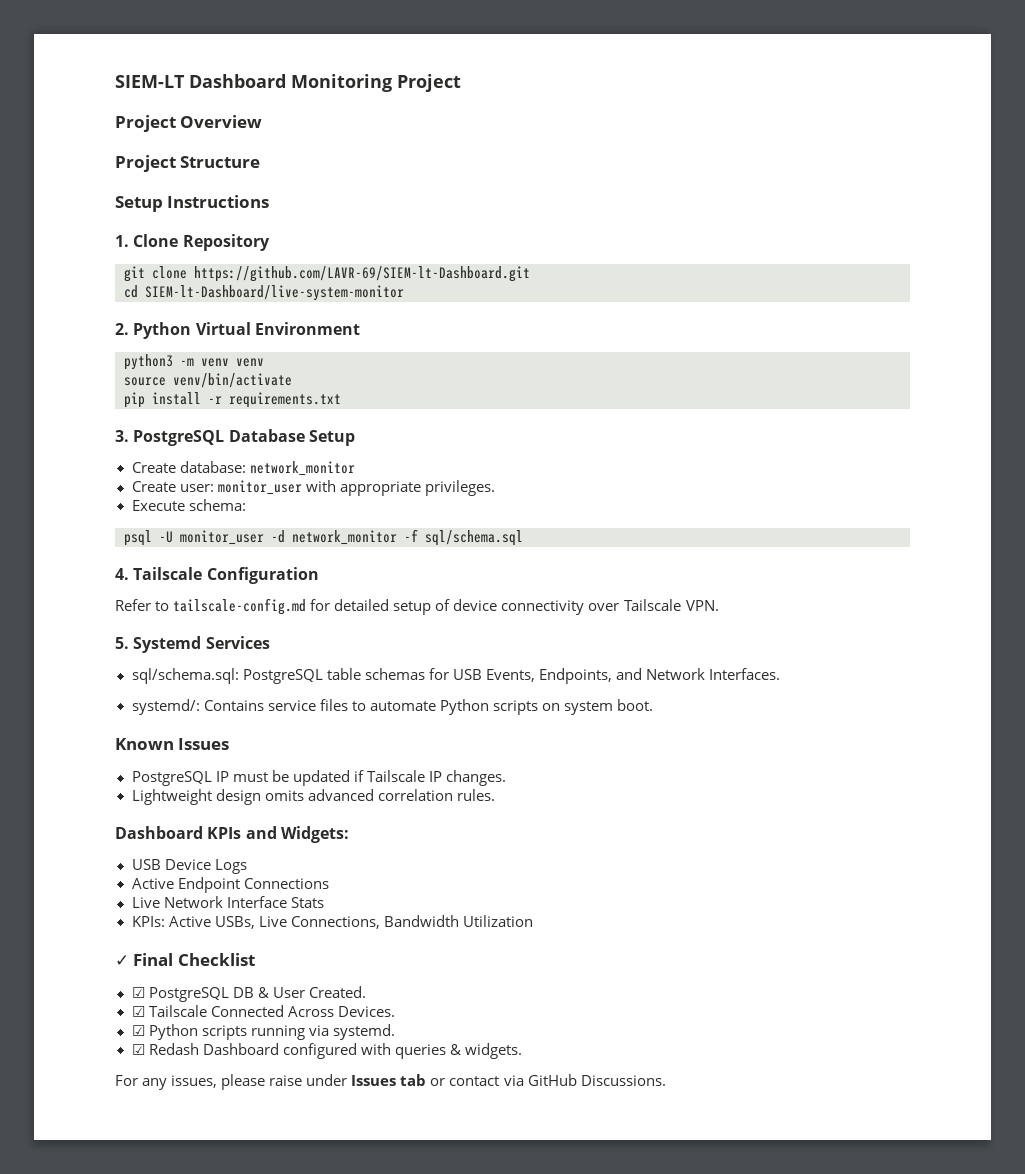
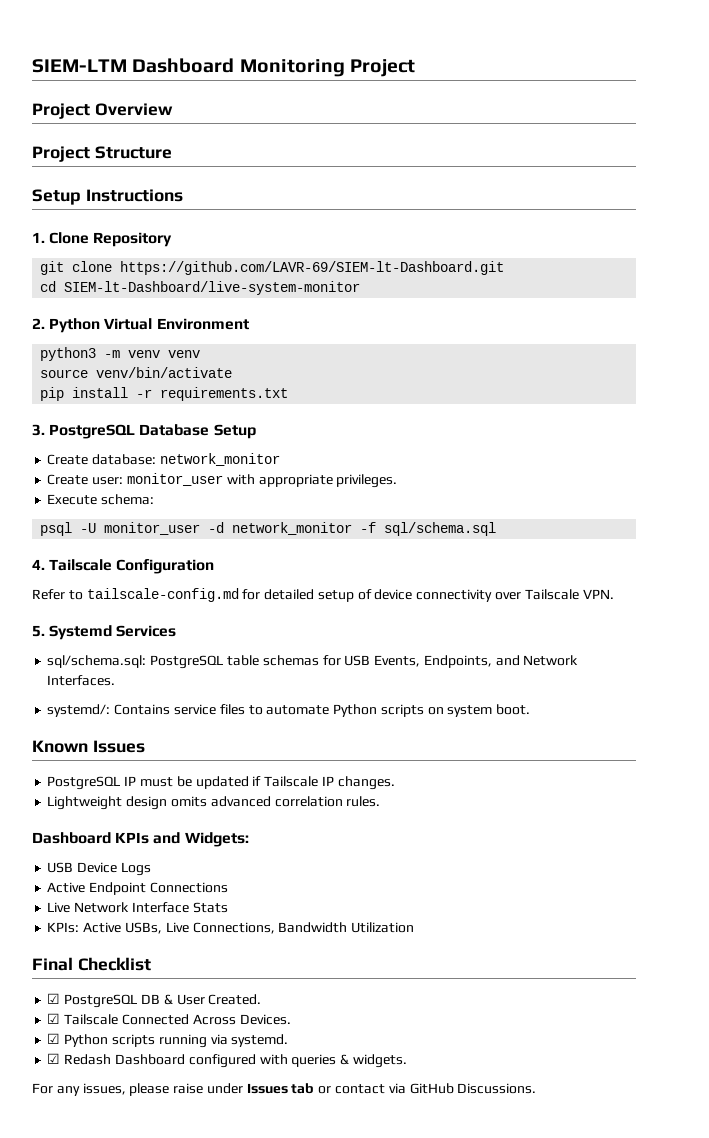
- SIEM-LT Dashboard Monitoring Project
+ SIEM-LTM Dashboard Monitoring Project
- ✓ Final Checklist
+ Final Checklist

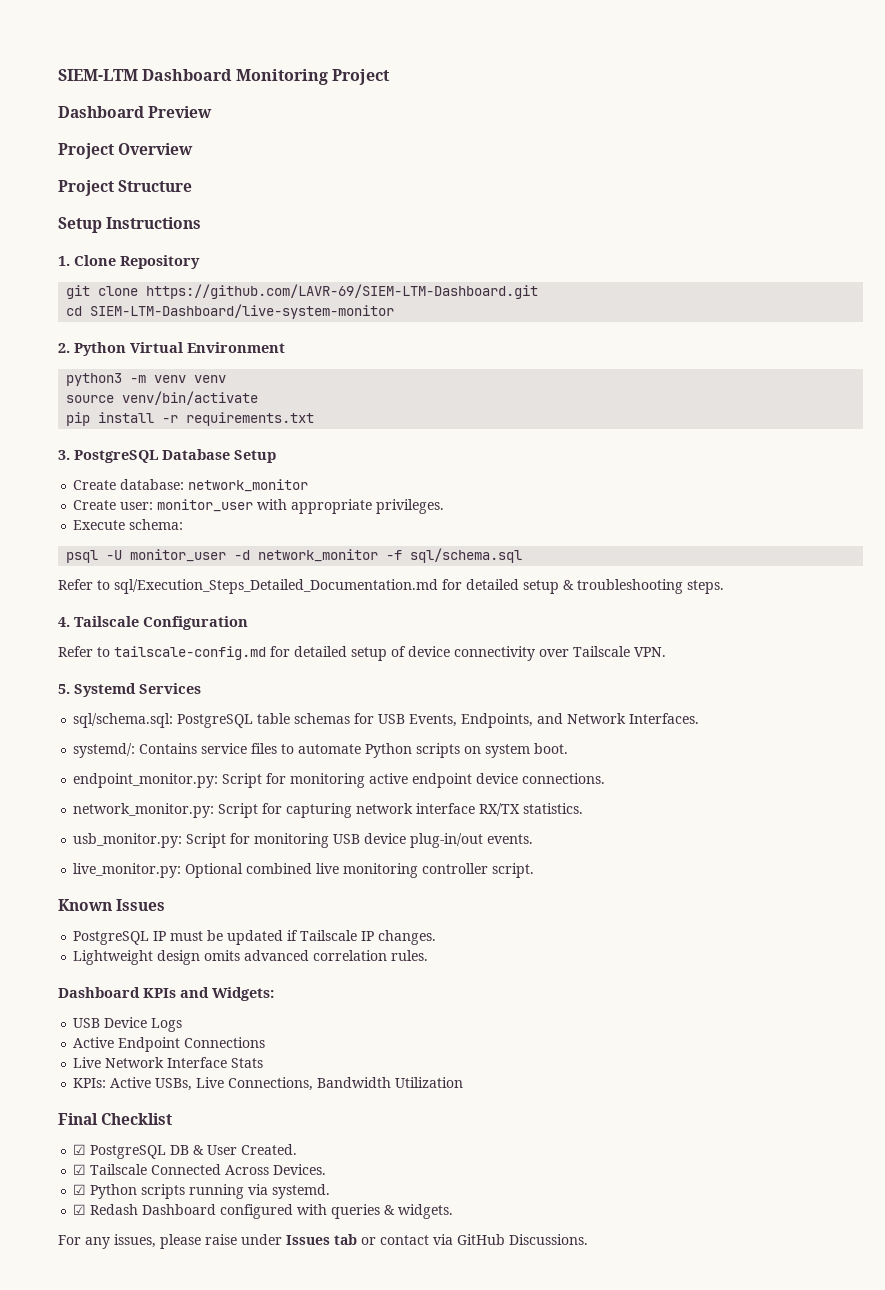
+ Dashboard Preview
- git clone https://github.com/LAVR-69/SIEM-lt-Dashboard.git
+ git clone https://github.com/LAVR-69/SIEM-LTM-Dashboard.git
- cd SIEM-lt-Dashboard/live-system-monitor
+ cd SIEM-LTM-Dashboard/live-system-monitor
+ Refer to sql/Execution_Steps_Detailed_Documentation.md for detailed setup & troubleshooting steps.
+ endpoint_monitor.py: Script for monitoring active endpoint device connections.
+ network_monitor.py: Script for capturing network interface RX/TX statistics.
+ usb_monitor.py: Script for monitoring USB device plug-in/out events.
+ live_monitor.py: Optional combined live monitoring controller script.

